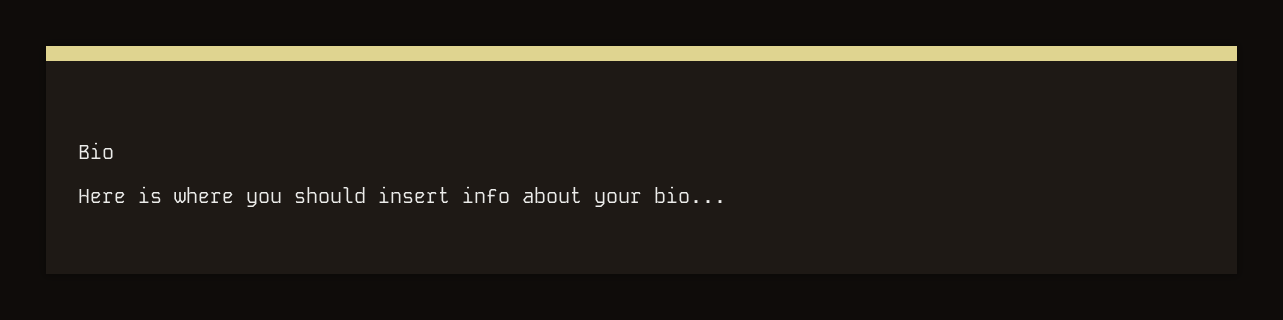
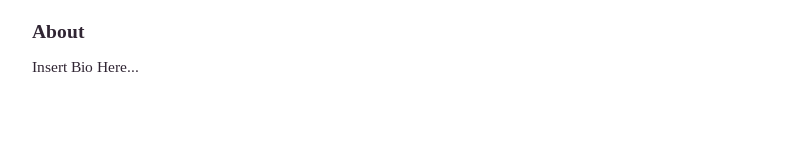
- Bio
- Here is where you should insert info about your bio...
+ About
+ Insert Bio Here...

